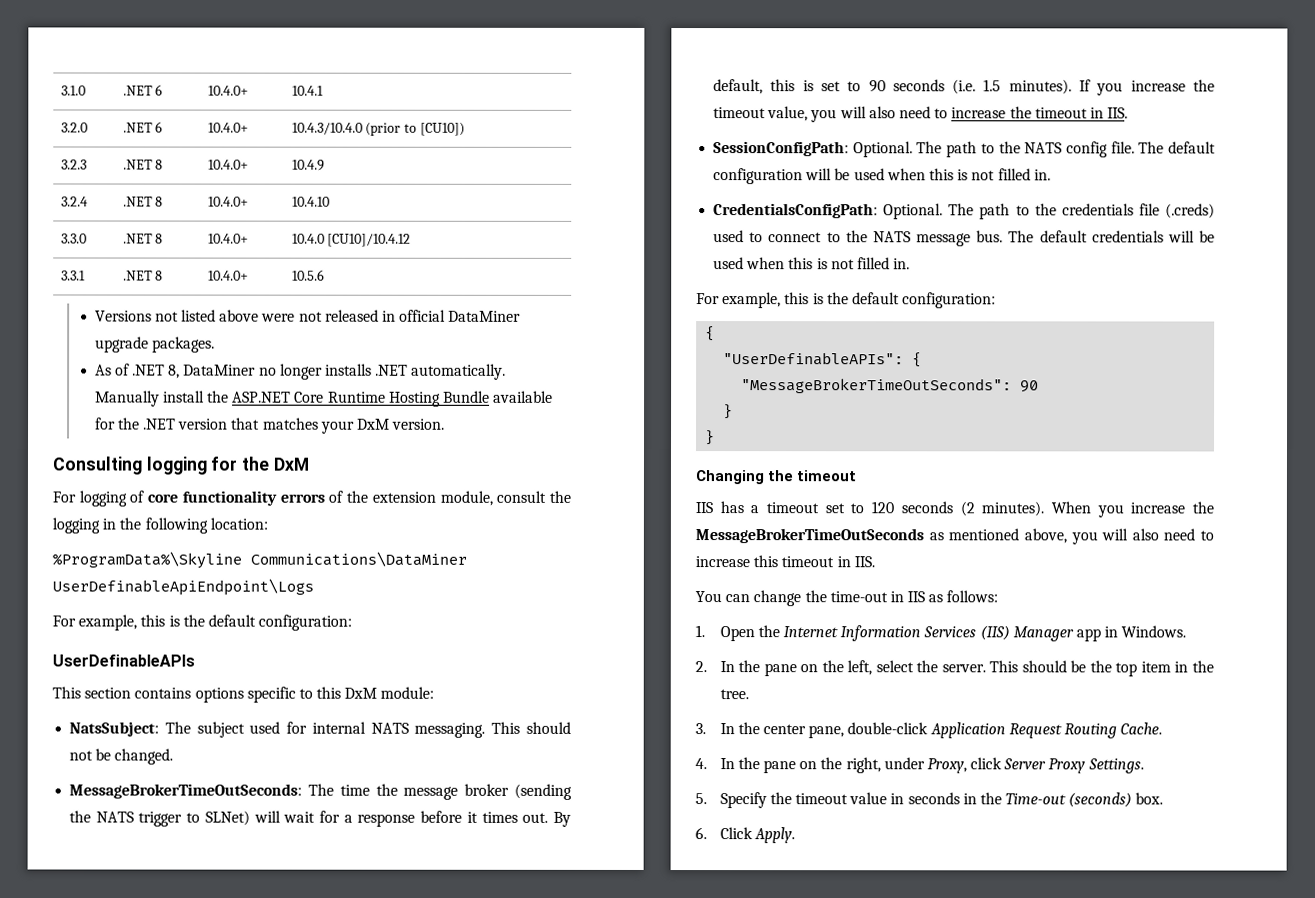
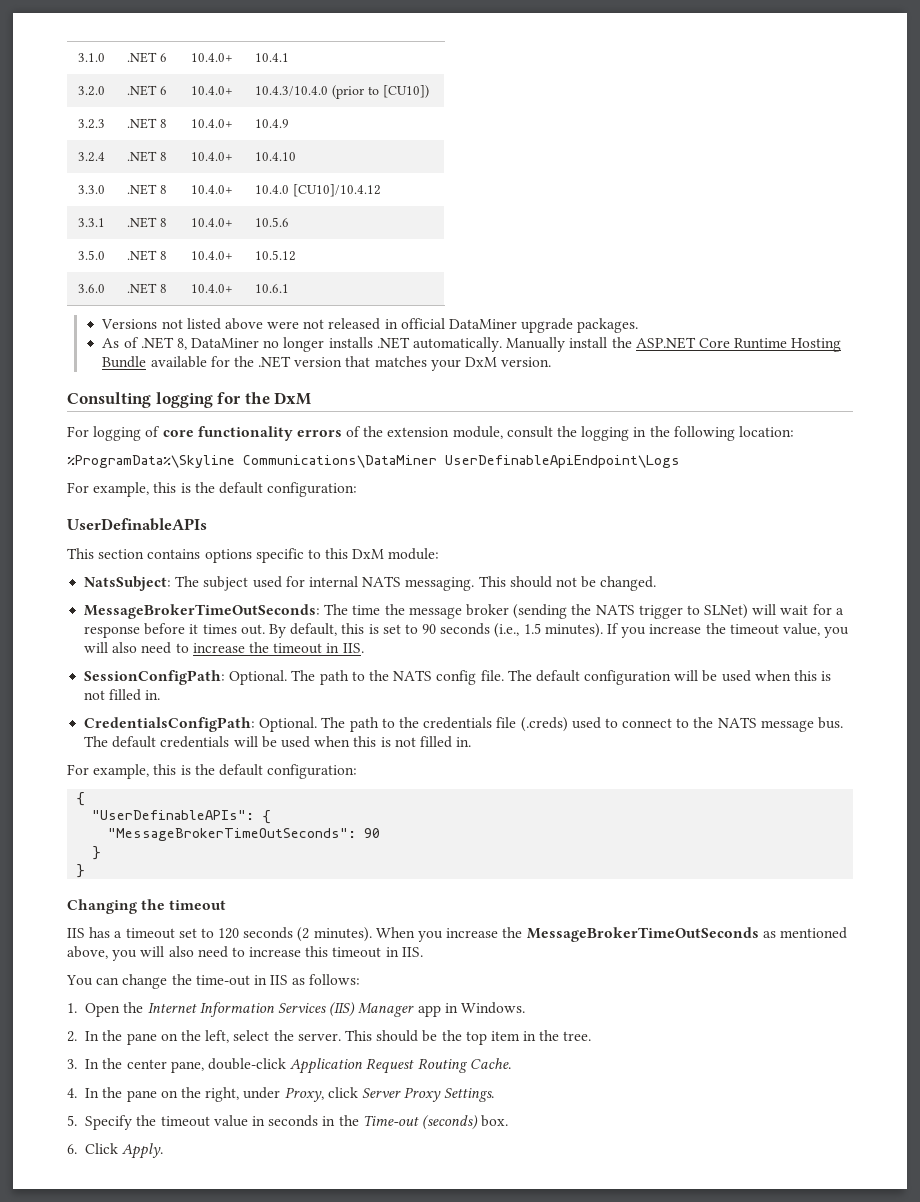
+ 3.5.0 | .NET 8 | 10.4.0+ | 10.5.12
+ 3.6.0 | .NET 8 | 10.4.0+ | 10.6.1
- By default, this is set to 90 seconds (i.e. 1.5 minutes).
+ By default, this is set to 90 seconds (i.e., 1.5 minutes).

